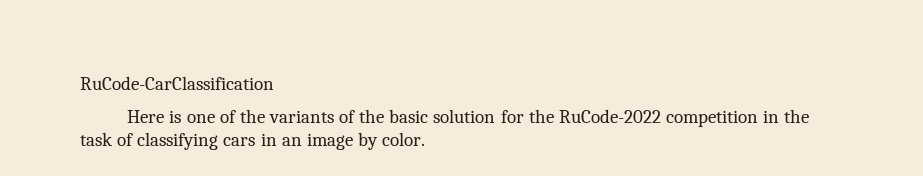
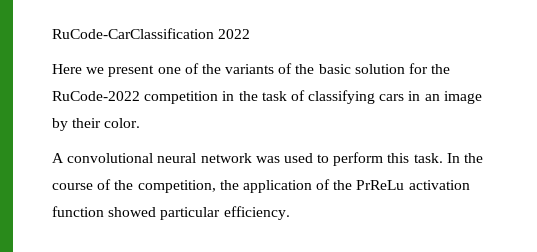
- RuCode-CarClassification
+ RuCode-CarClassification 2022
- Here is one of the variants of the basic solution for the RuCode-2022 competition in the task of classifying cars in an image by color.
+ Here we present one of the variants of the basic solution for the RuCode-2022 competition in the task of classifying cars in an image by their color.
+ A convolutional neural network was used to perform this task. In the course of the competition, the application of the PrReLu activation function showed particular efficiency.

